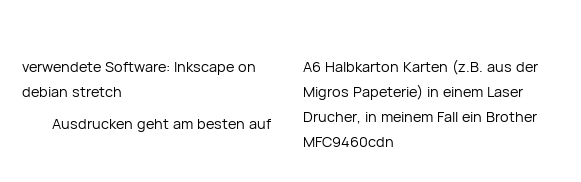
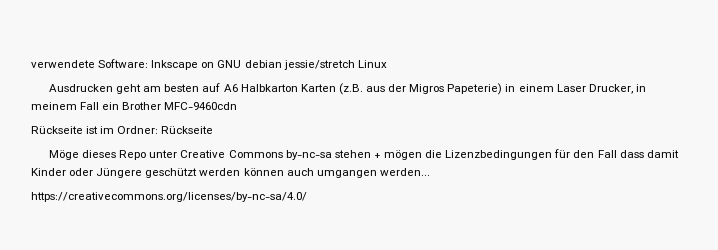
- verwendete Software: Inkscape on debian stretch
+ verwendete Software: Inkscape on GNU debian jessie/stretch Linux
- Ausdrucken geht am besten auf A6 Halbkarton Karten (z.B. aus der Migros Papeterie) in einem Laser Drucher, in meinem Fall ein Brother MFC9460cdn
+ Ausdrucken geht am besten auf A6 Halbkarton Karten (z.B. aus der Migros Papeterie) in einem Laser Drucker, in meinem Fall ein Brother MFC-9460cdn
+ Rückseite ist im Ordner: Rückseite
+ Möge dieses Repo unter Creative Commons by-nc-sa stehen + mögen die Lizenzbedingungen für den Fall dass damit Kinder oder Jüngere geschützt werden können auch umgangen werden...
+ https://creativecommons.org/licenses/by-nc-sa/4.0/

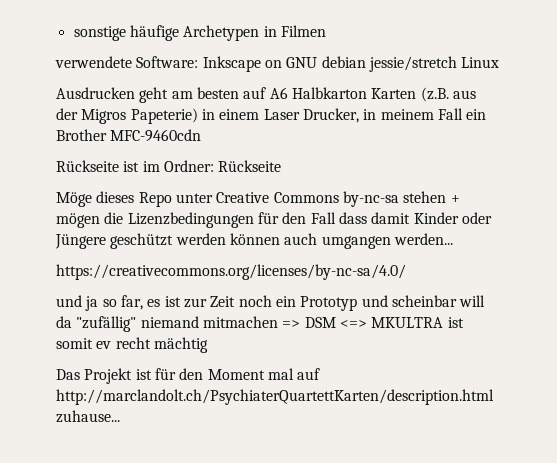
+ sonstige häufige Archetypen in Filmen
+ und ja so far, es ist zur Zeit noch ein Prototyp und scheinbar will da "zufällig" niemand mitmachen => DSM <=> MKULTRA ist somit ev recht mächtig
+ Das Projekt ist für den Moment mal auf http://marclandolt.ch/PsychiaterQuartettKarten/description.html zuhause...

